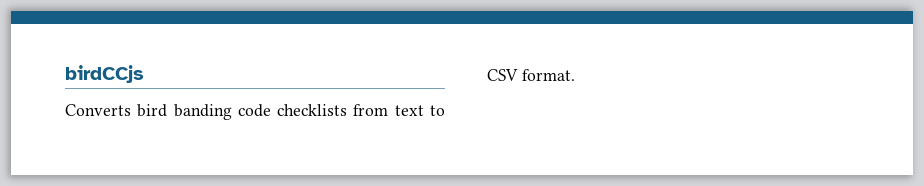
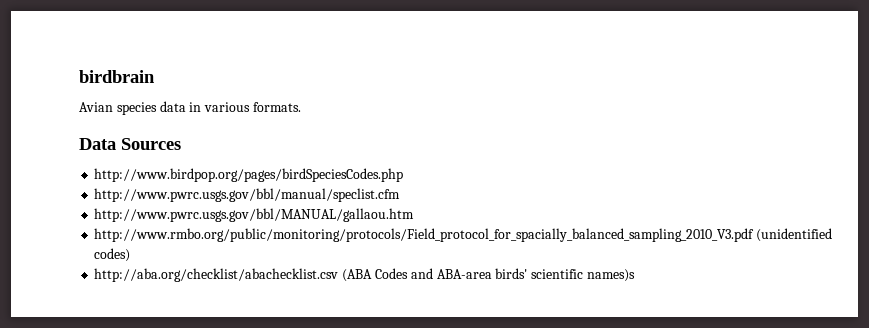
- birdCCjs
- Converts bird banding code checklists from text to CSV format.
+ birdbrain
+ Avian species data in various formats.
+ Data Sources
+ http://www.birdpop.org/pages/birdSpeciesCodes.php
+ http://www.pwrc.usgs.gov/bbl/manual/speclist.cfm
+ http://www.pwrc.usgs.gov/bbl/MANUAL/gallaou.htm
+ http://www.rmbo.org/public/monitoring/protocols/Field_protocol_for_spacially_balanced_sampling_2010_V3.pdf (unidentified codes)
+ http://aba.org/checklist/abachecklist.csv (ABA Codes and ABA-area birds' scientific names)s

